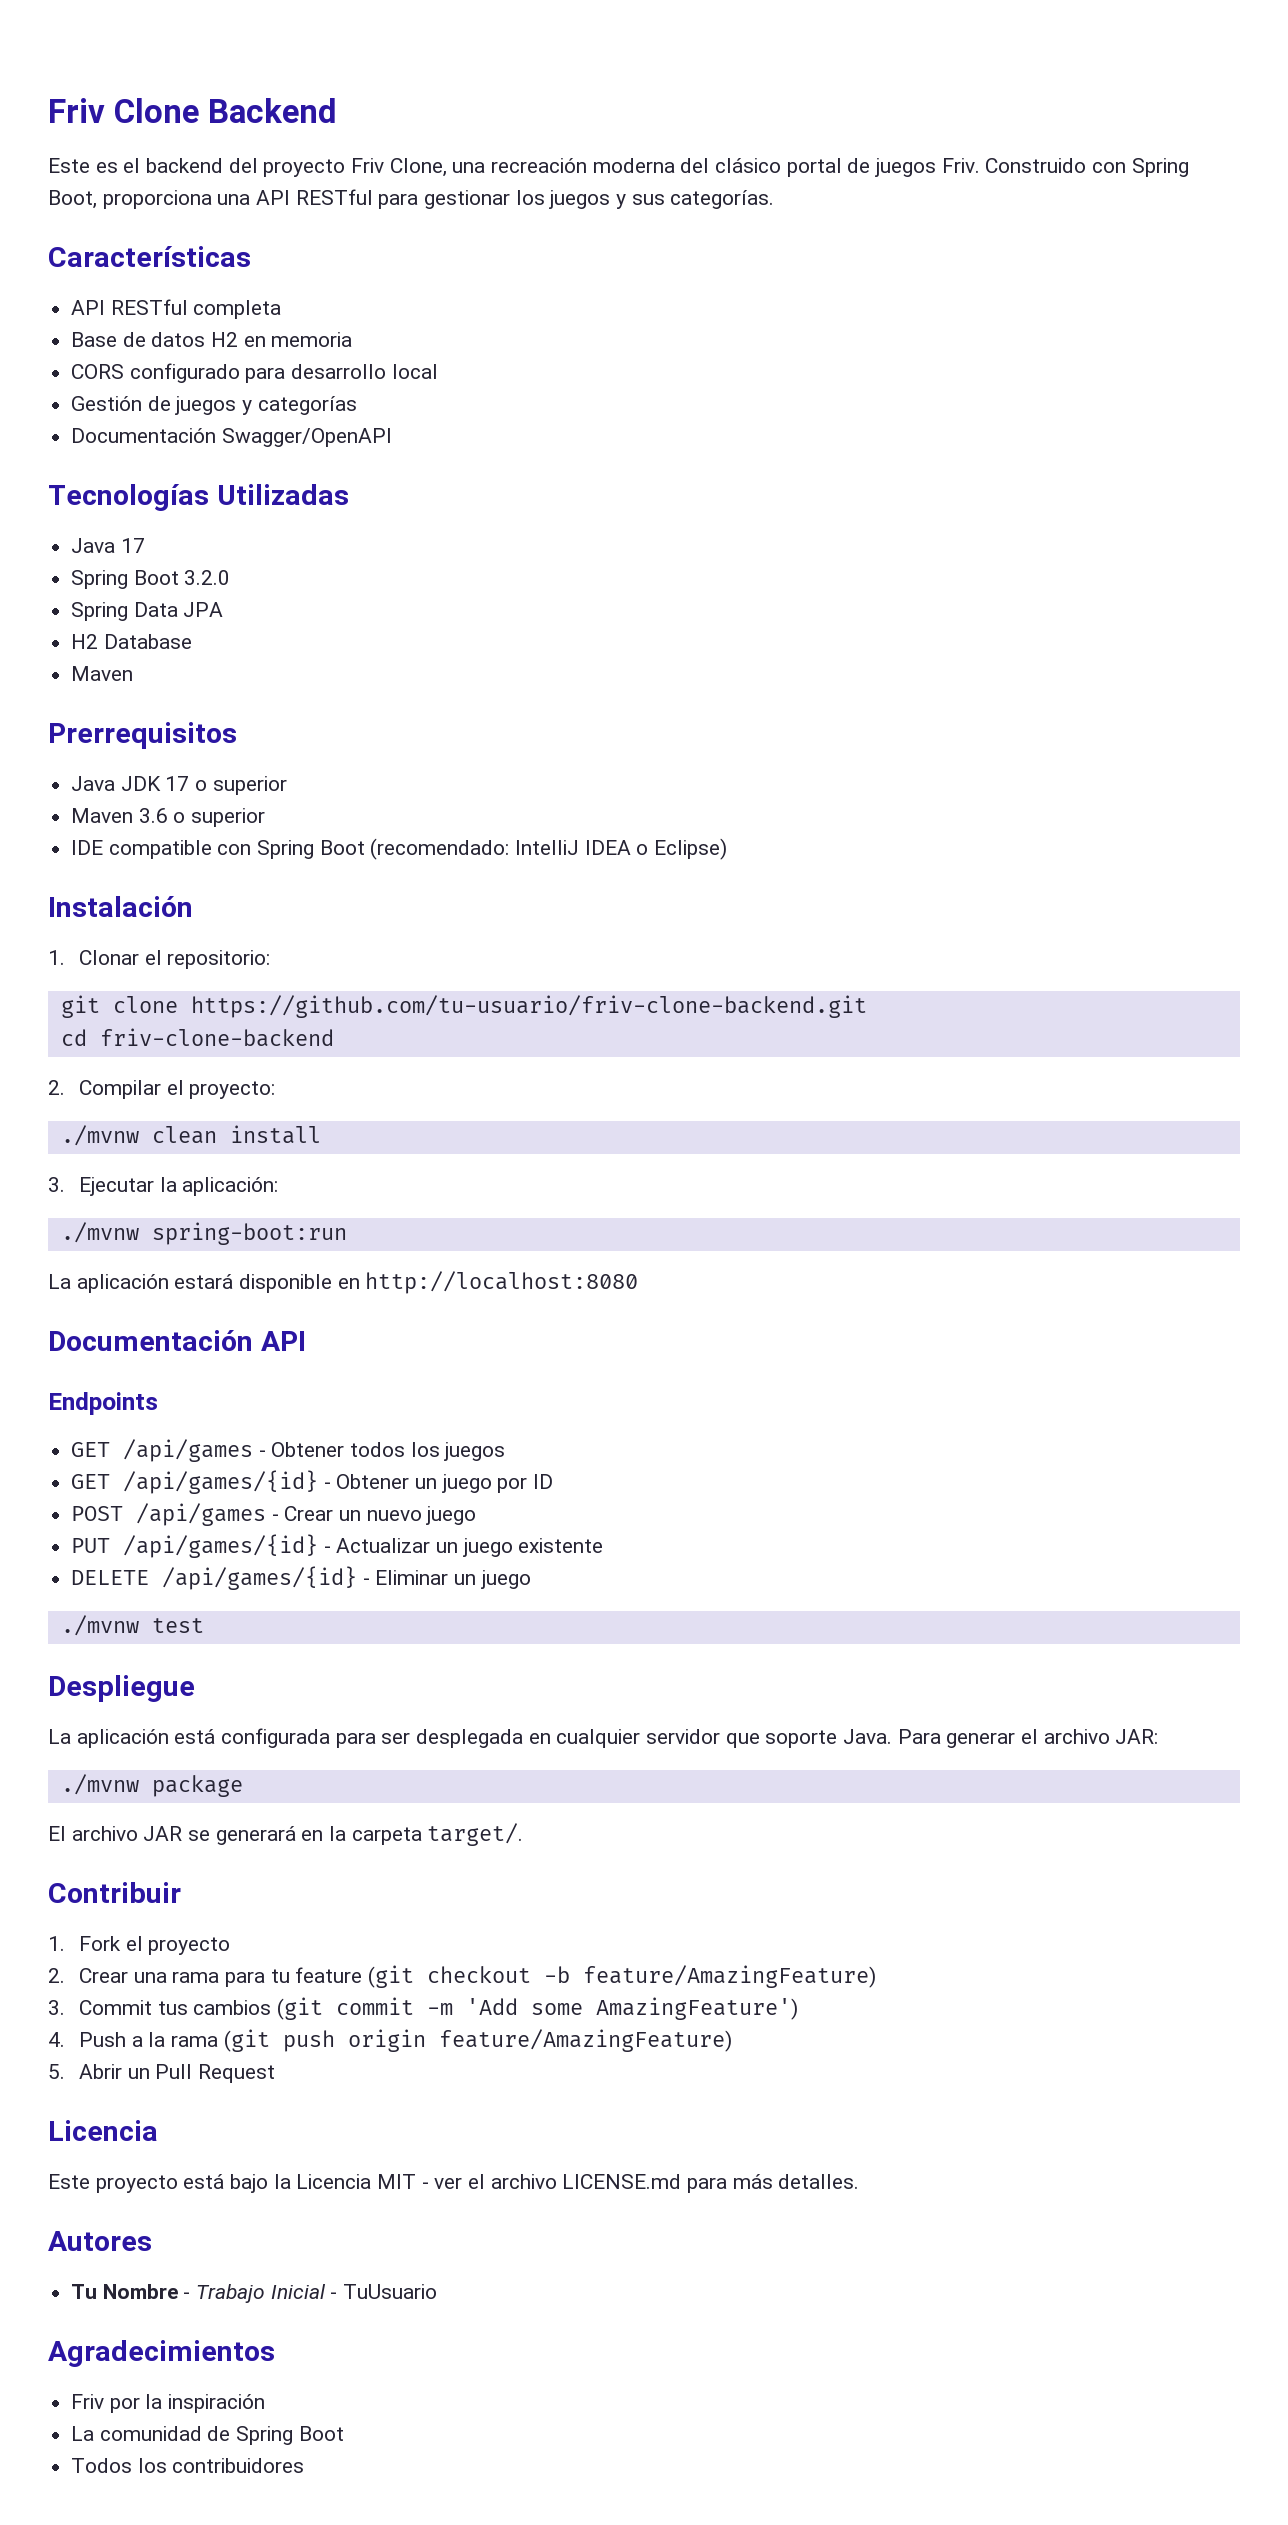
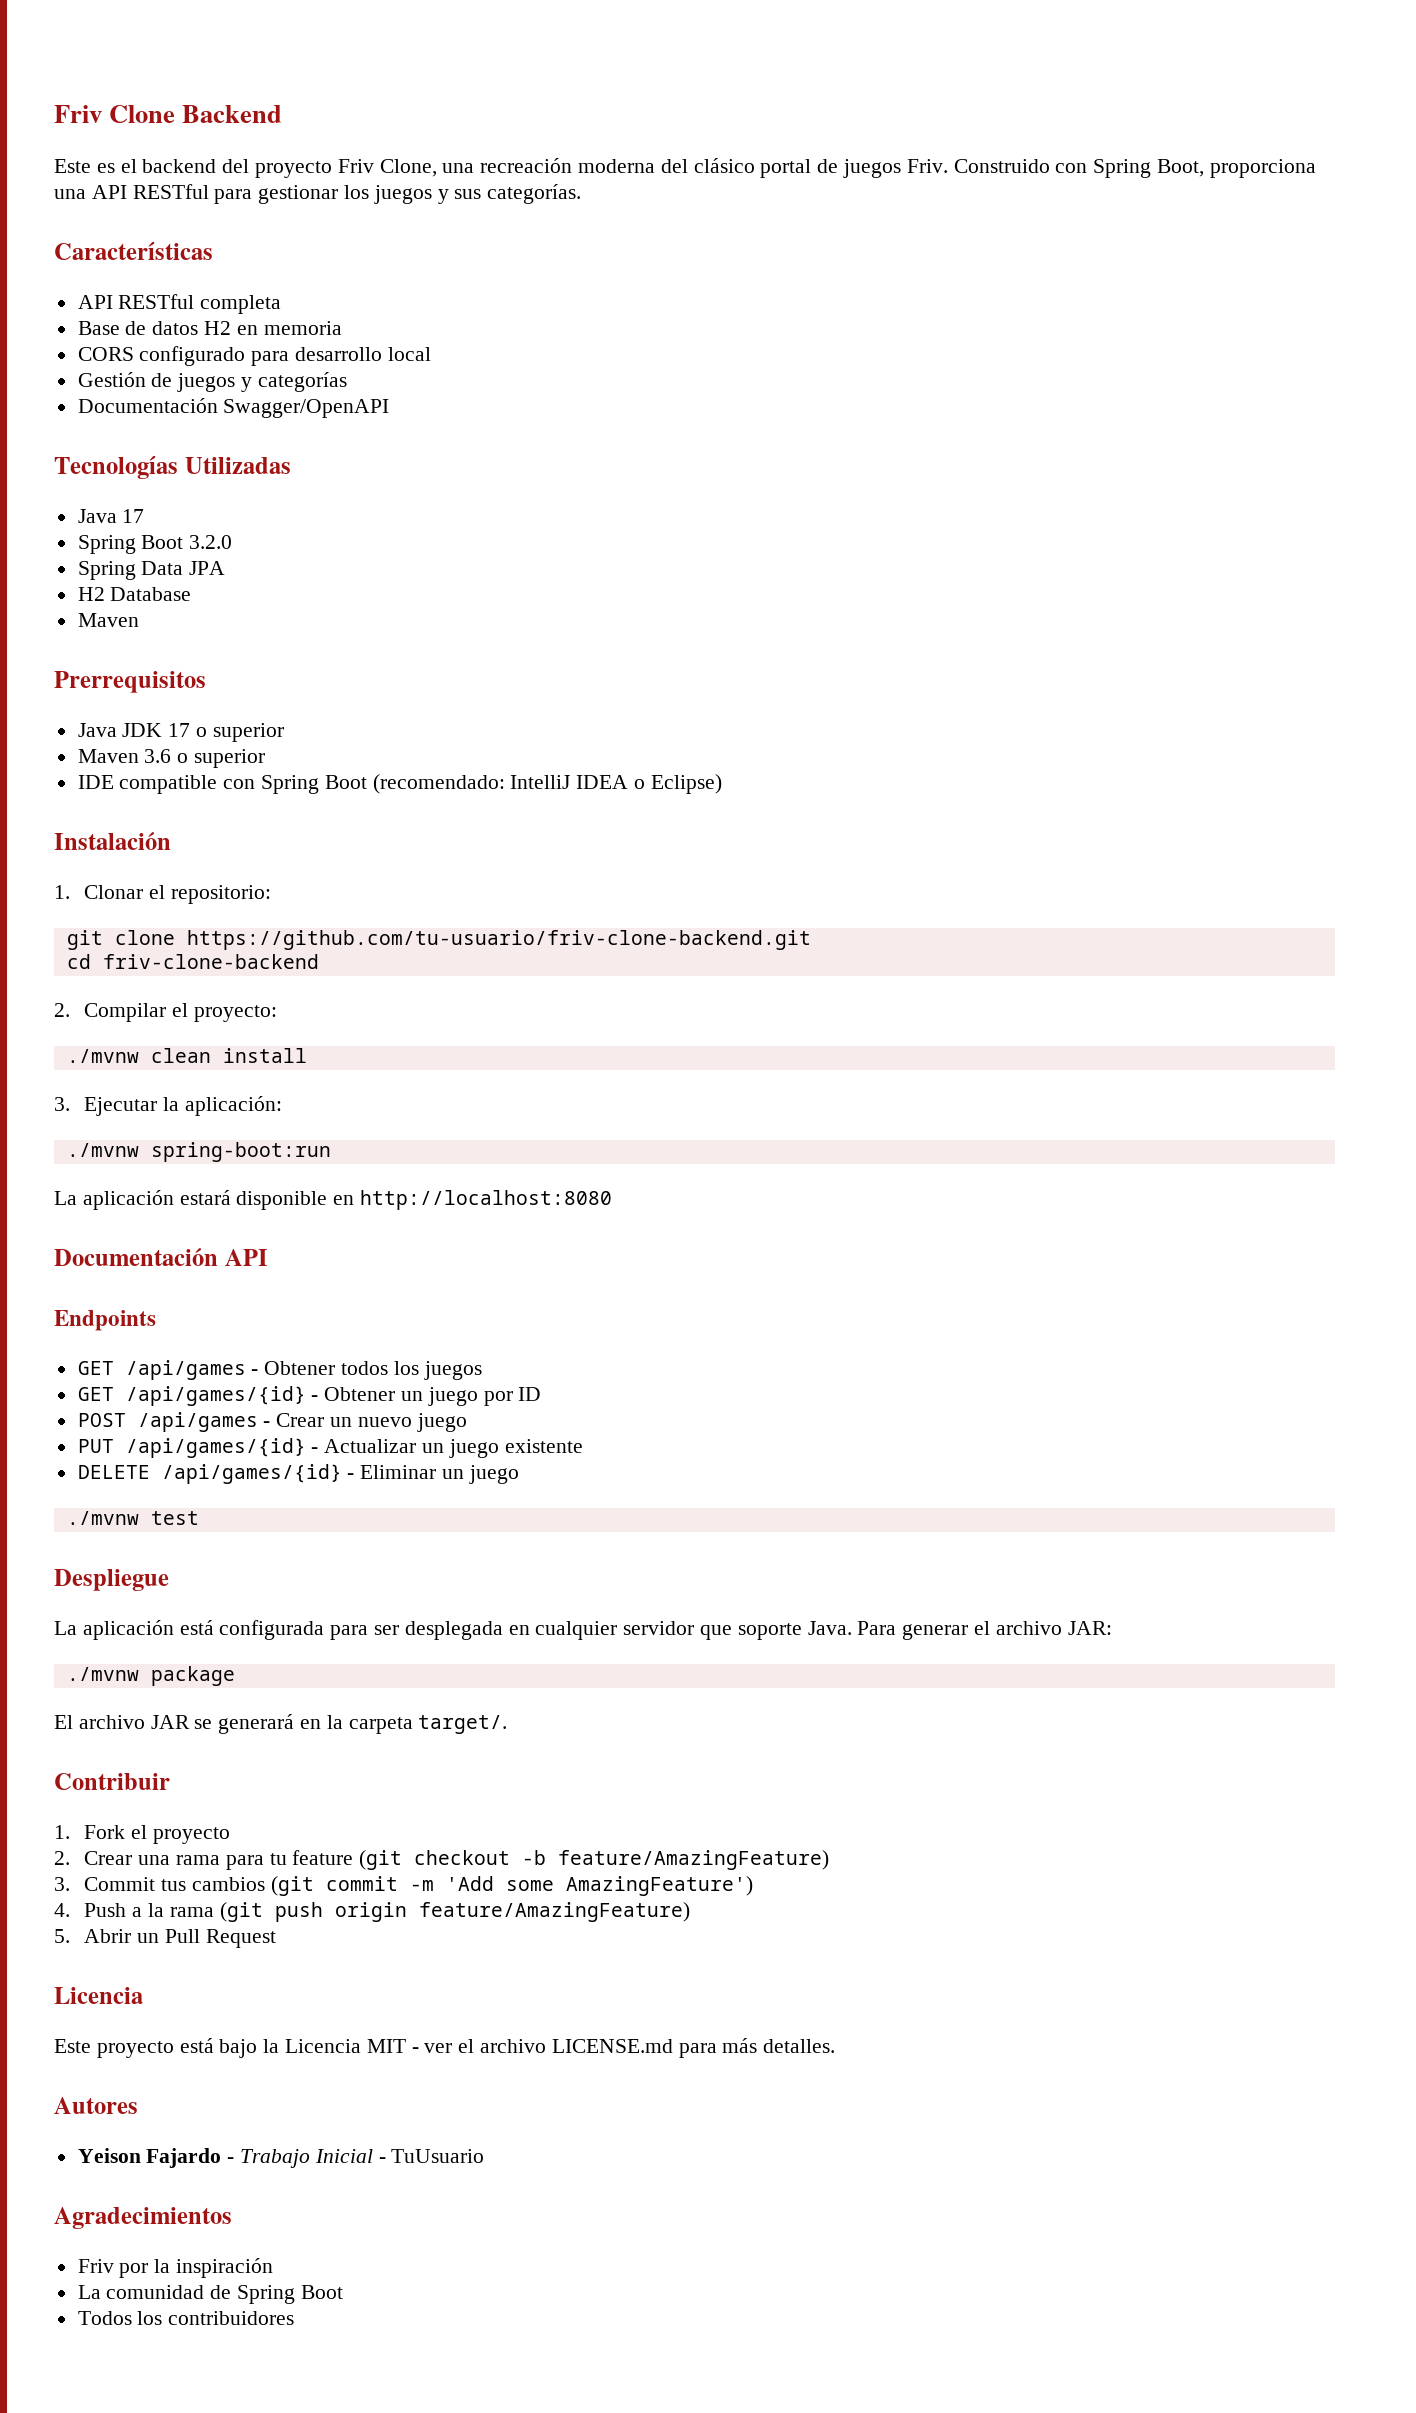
- Tu Nombre - Trabajo Inicial - TuUsuario
+ Yeison Fajardo - Trabajo Inicial - TuUsuario

